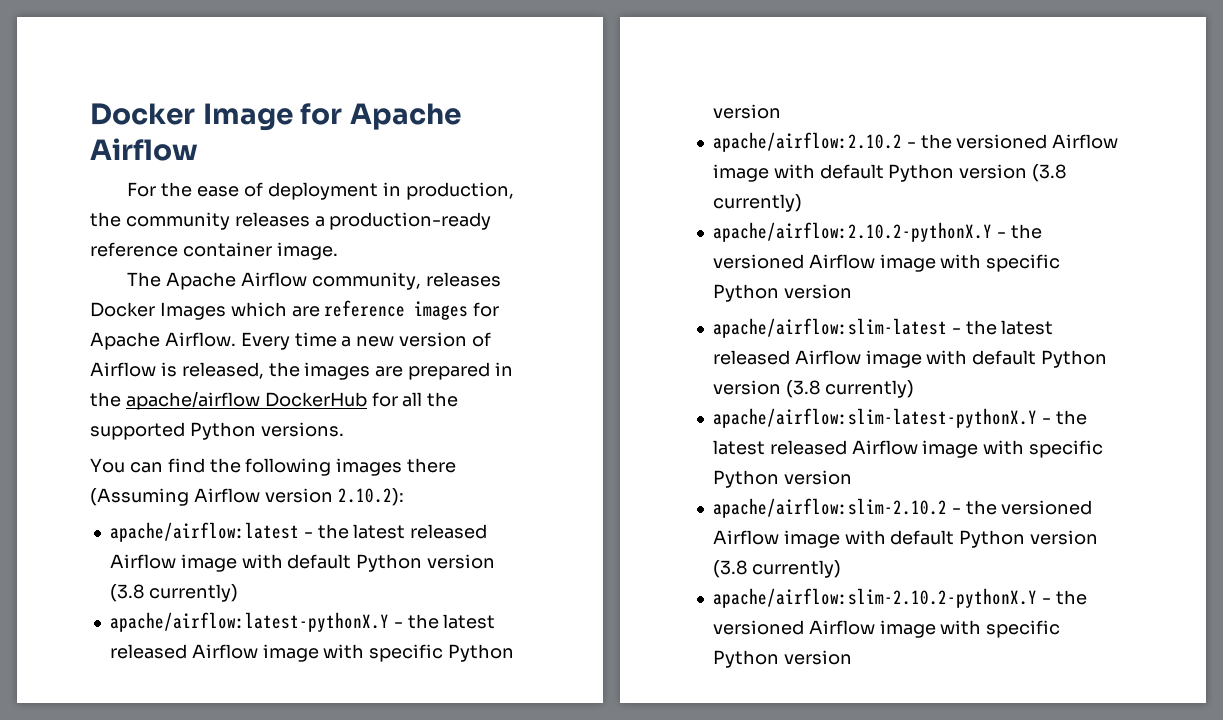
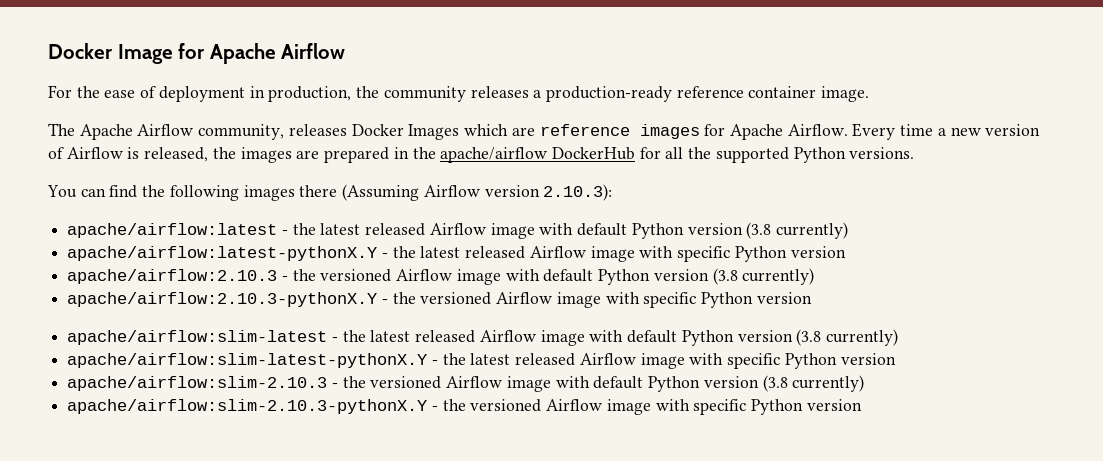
- You can find the following images there (Assuming Airflow version 2.10.2):
+ You can find the following images there (Assuming Airflow version 2.10.3):
- apache/airflow:2.10.2 - the versioned Airflow image with default Python version (3.8 currently)
+ apache/airflow:2.10.3 - the versioned Airflow image with default Python version (3.8 currently)
- apache/airflow:2.10.2-pythonX.Y - the versioned Airflow image with specific Python version
+ apache/airflow:2.10.3-pythonX.Y - the versioned Airflow image with specific Python version
- apache/airflow:slim-2.10.2 - the versioned Airflow image with default Python version (3.8 currently)
+ apache/airflow:slim-2.10.3 - the versioned Airflow image with default Python version (3.8 currently)
- apache/airflow:slim-2.10.2-pythonX.Y - the versioned Airflow image with specific Python version
+ apache/airflow:slim-2.10.3-pythonX.Y - the versioned Airflow image with specific Python version

